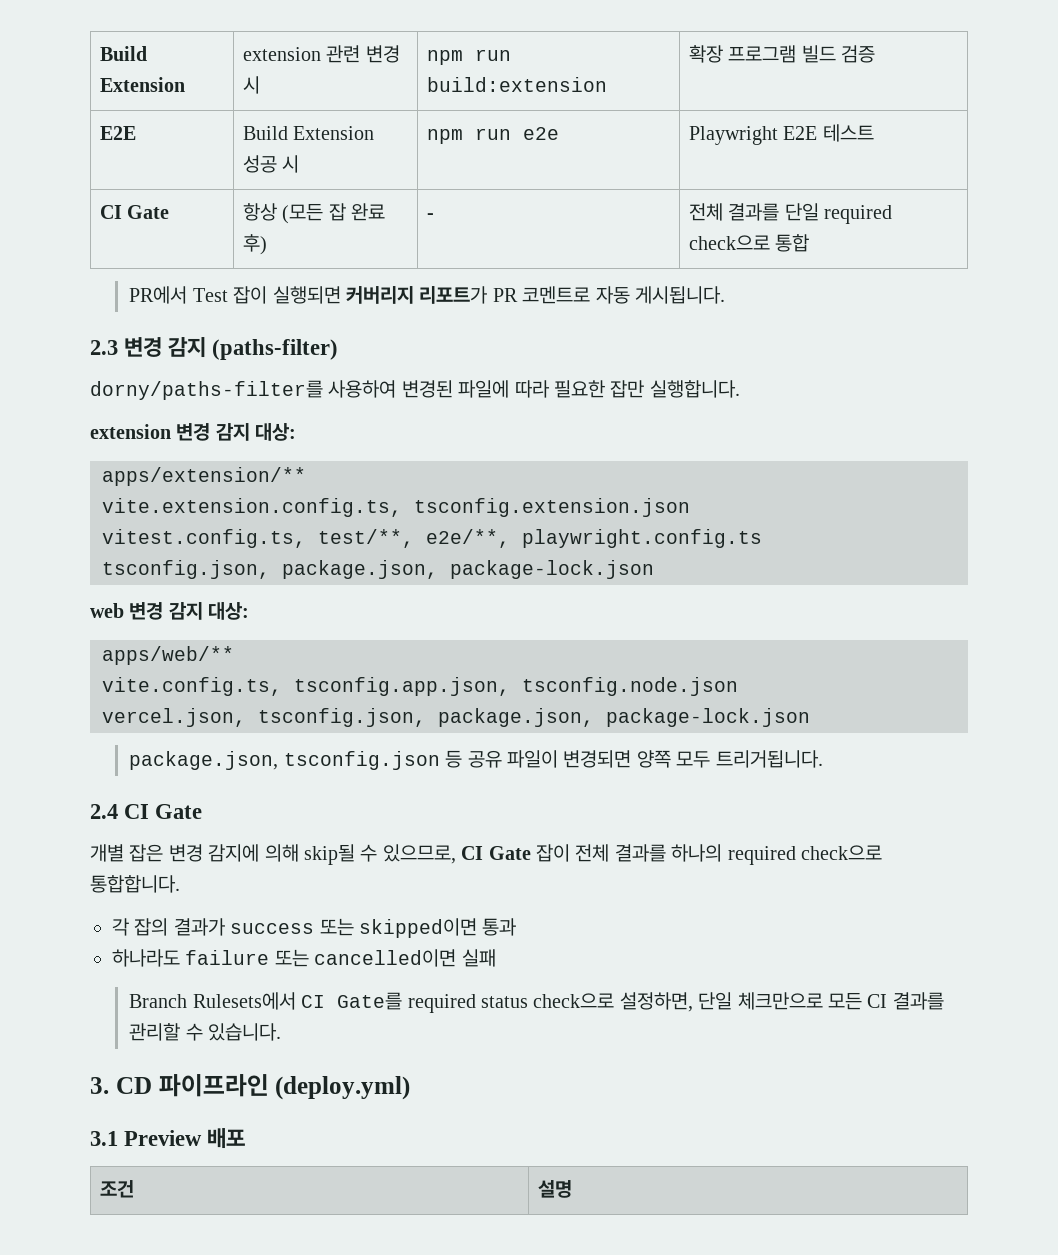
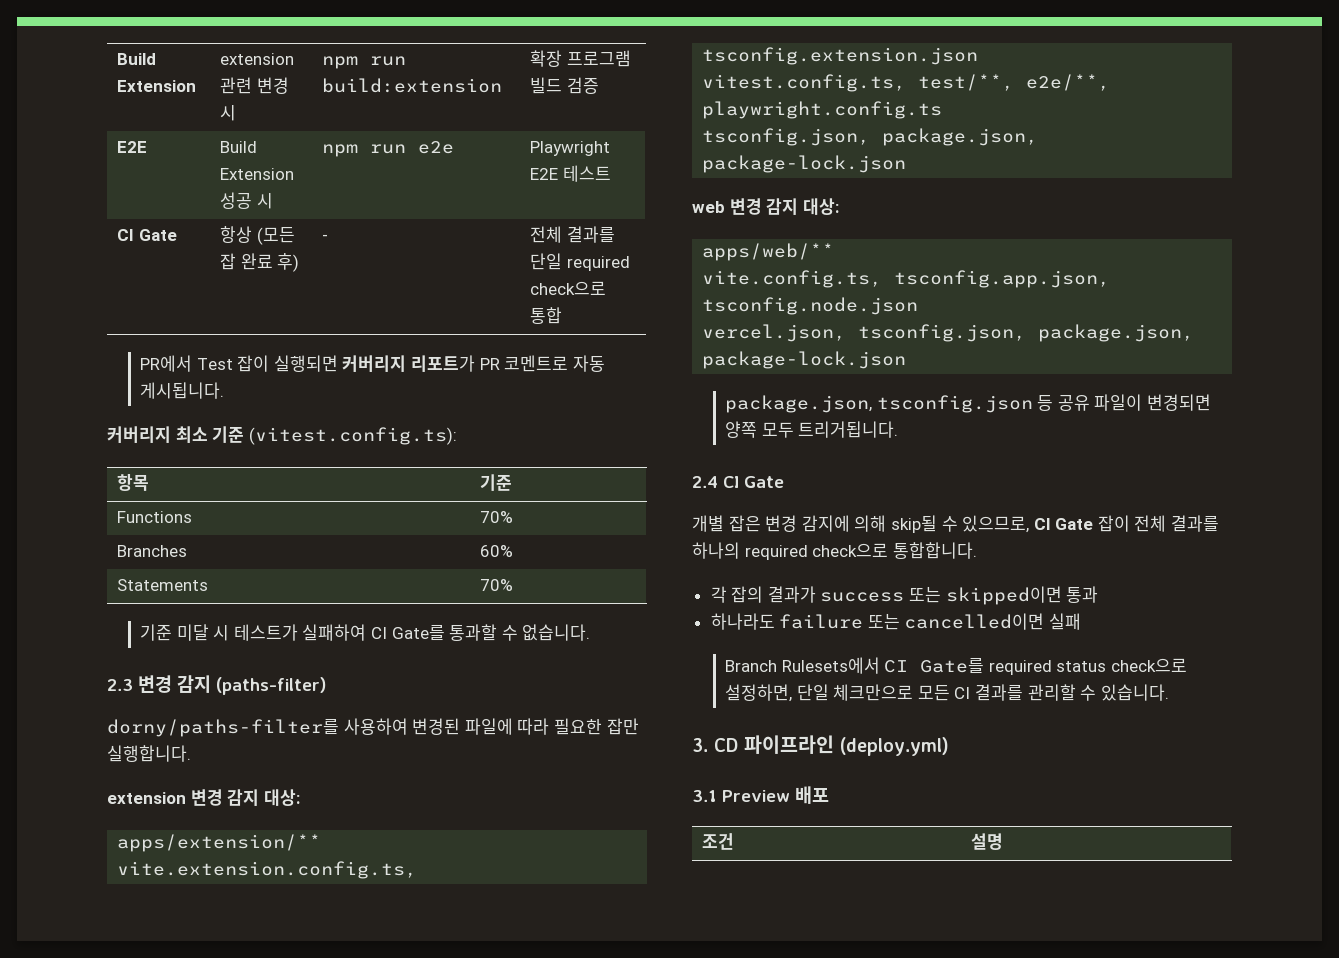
+ 커버리지 최소 기준 (vitest.config.ts):
+ 항목 | 기준
+ Functions | 70%
+ Branches | 60%
+ Statements | 70%
+ 기준 미달 시 테스트가 실패하여 CI Gate를 통과할 수 없습니다.

